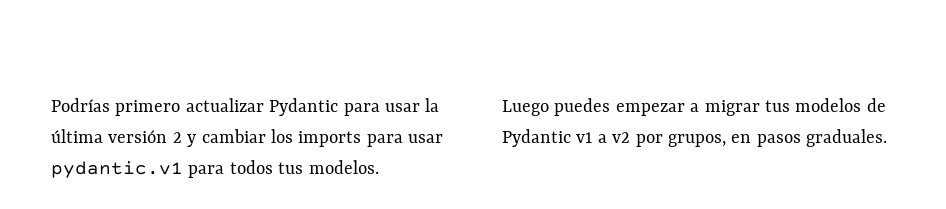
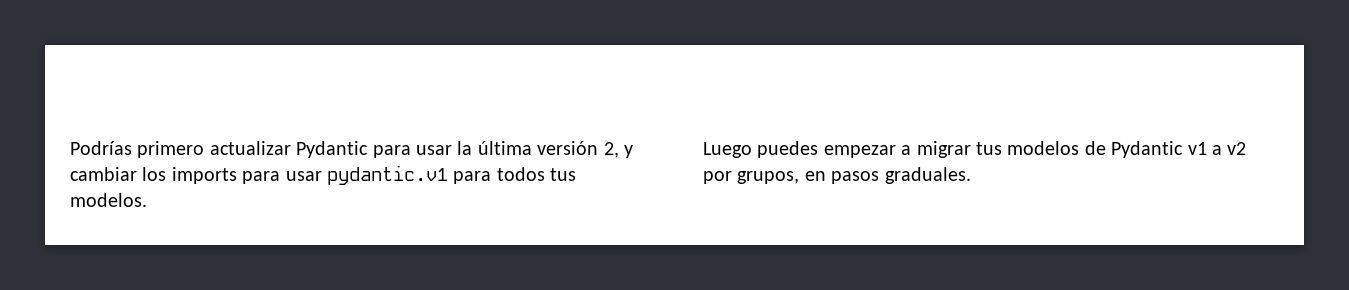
- Podrías primero actualizar Pydantic para usar la última versión 2 y cambiar los imports para usar pydantic.v1 para todos tus modelos.
+ Podrías primero actualizar Pydantic para usar la última versión 2, y cambiar los imports para usar pydantic.v1 para todos tus modelos.

